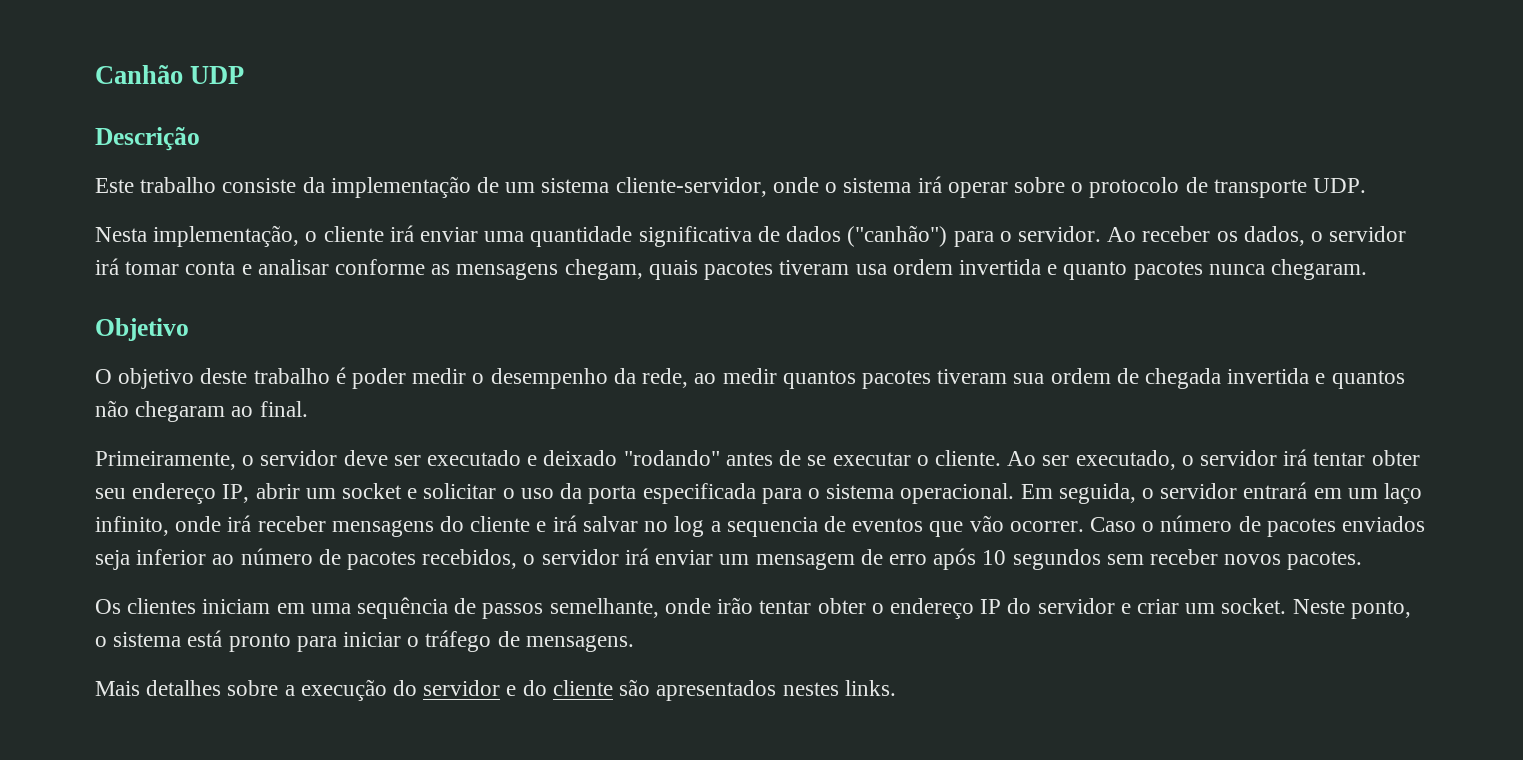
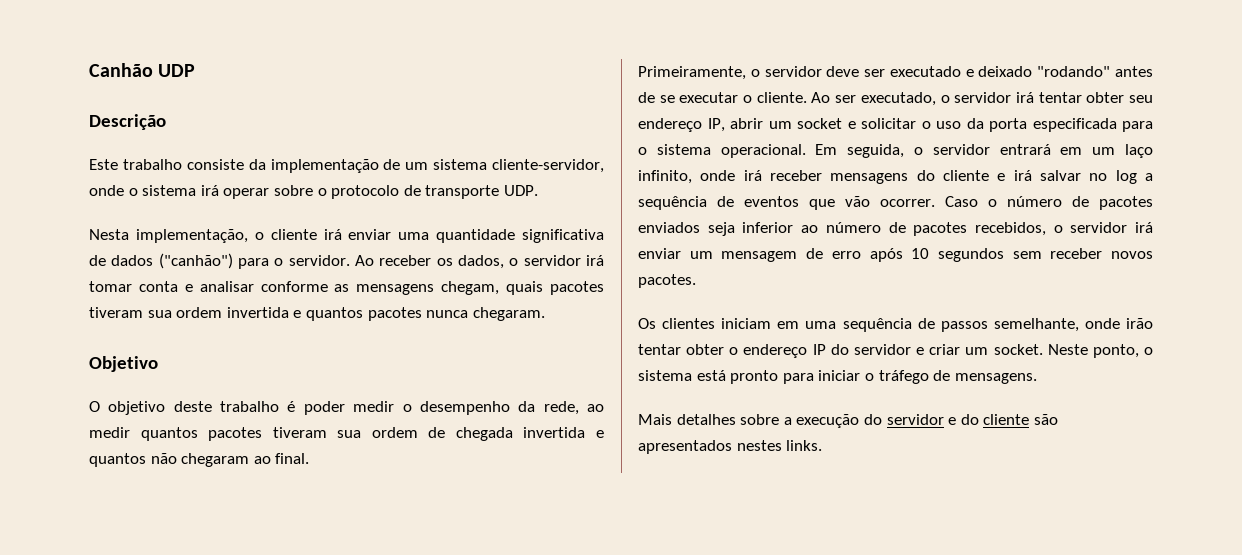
- Ao receber os dados, o servidor irá tomar conta e analisar conforme as mensagens chegam, quais pacotes tiveram usa ordem invertida e quanto pacotes nunca chegaram.
+ Ao receber os dados, o servidor irá tomar conta e analisar conforme as mensagens chegam, quais pacotes tiveram sua ordem invertida e quantos pacotes nunca chegaram.
- Em seguida, o servidor entrará em um laço infinito, onde irá receber mensagens do cliente e irá salvar no log a sequencia de eventos que vão ocorrer.
+ Em seguida, o servidor entrará em um laço infinito, onde irá receber mensagens do cliente e irá salvar no log a sequência de eventos que vão ocorrer.

